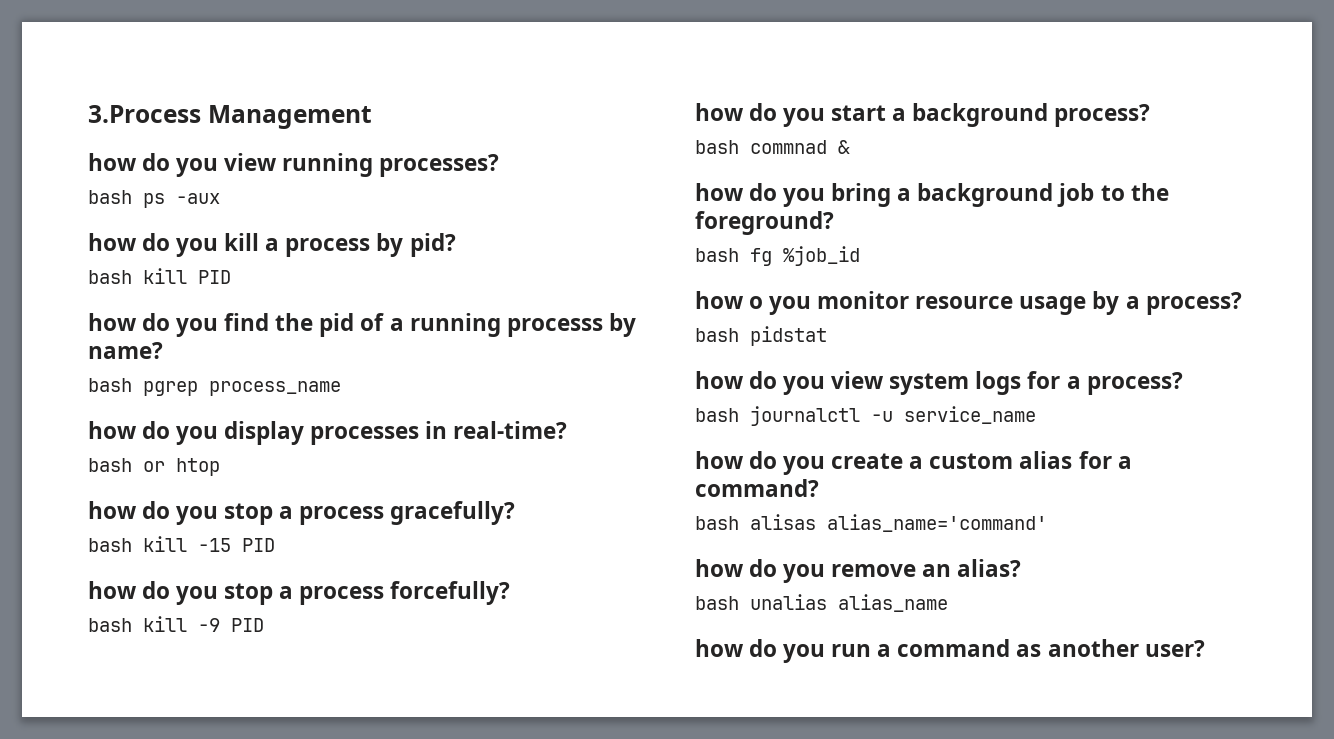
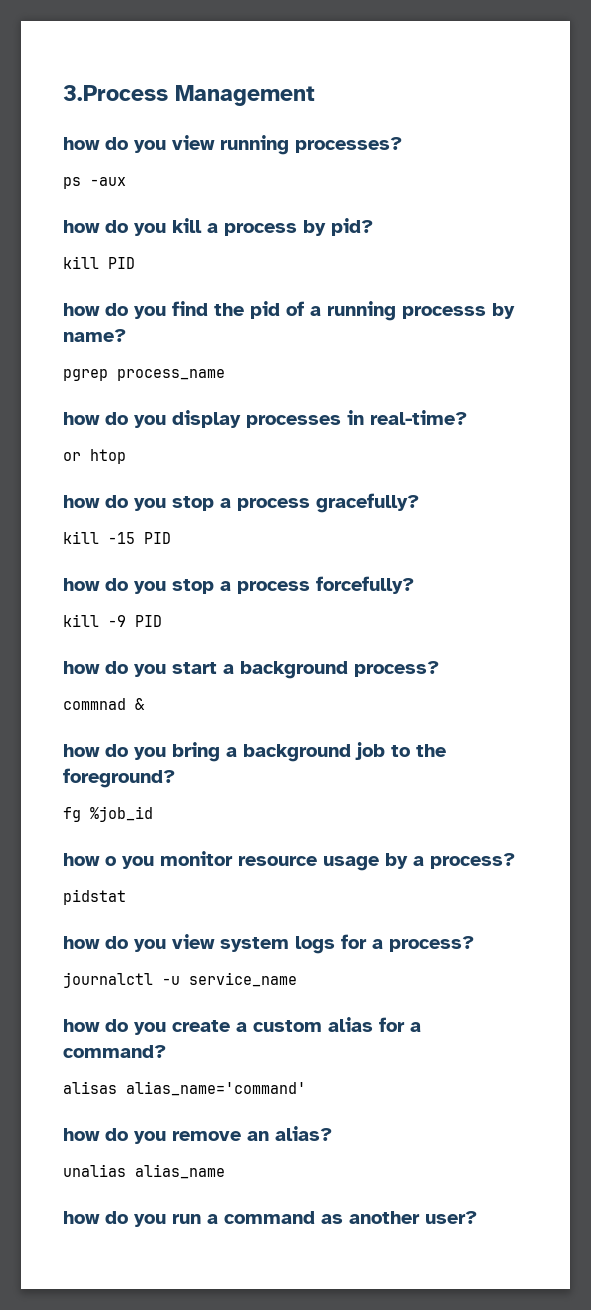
- bash ps -aux
+ ps -aux
- bash kill PID
+ kill PID
- bash pgrep process_name
+ pgrep process_name
- bash or htop
+ or htop
- bash kill -15 PID
+ kill -15 PID
- bash kill -9 PID
+ kill -9 PID
- bash commnad &
+ commnad &
- bash fg %job_id
+ fg %job_id
- bash pidstat
+ pidstat
- bash journalctl -u service_name
+ journalctl -u service_name
- bash alisas alias_name='command'
+ alisas alias_name='command'
- bash unalias alias_name
+ unalias alias_name

